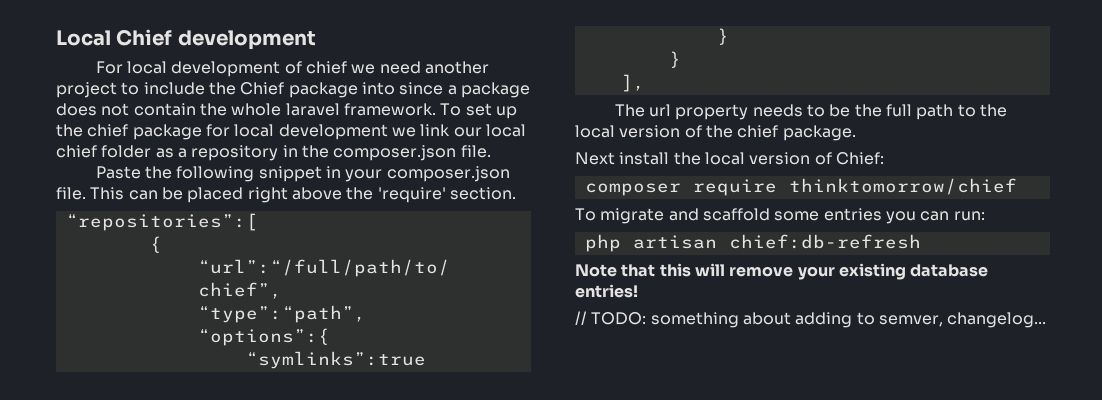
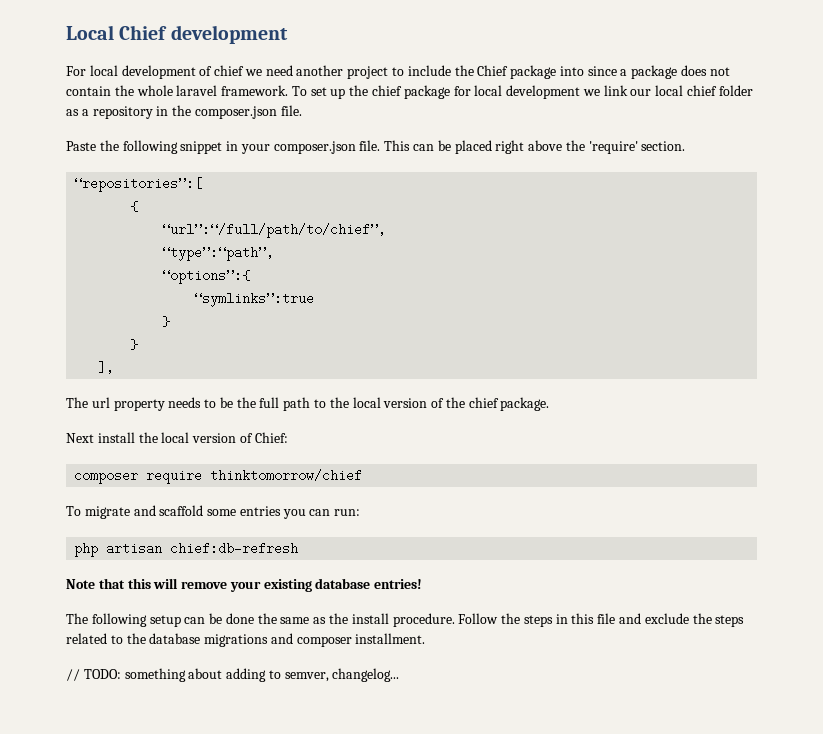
+ The following setup can be done the same as the install procedure. Follow the steps in this file and exclude the steps related to the database migrations and composer installment.

